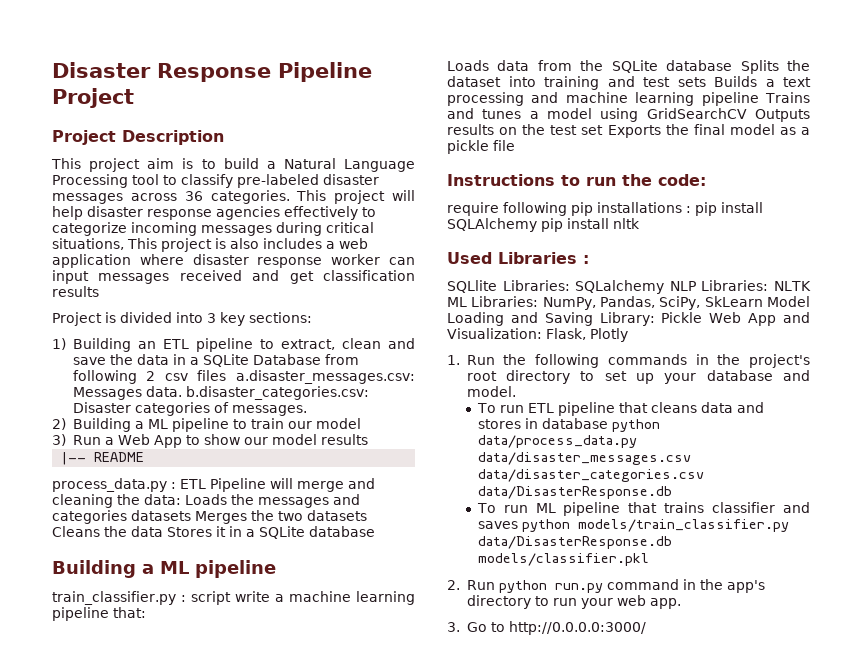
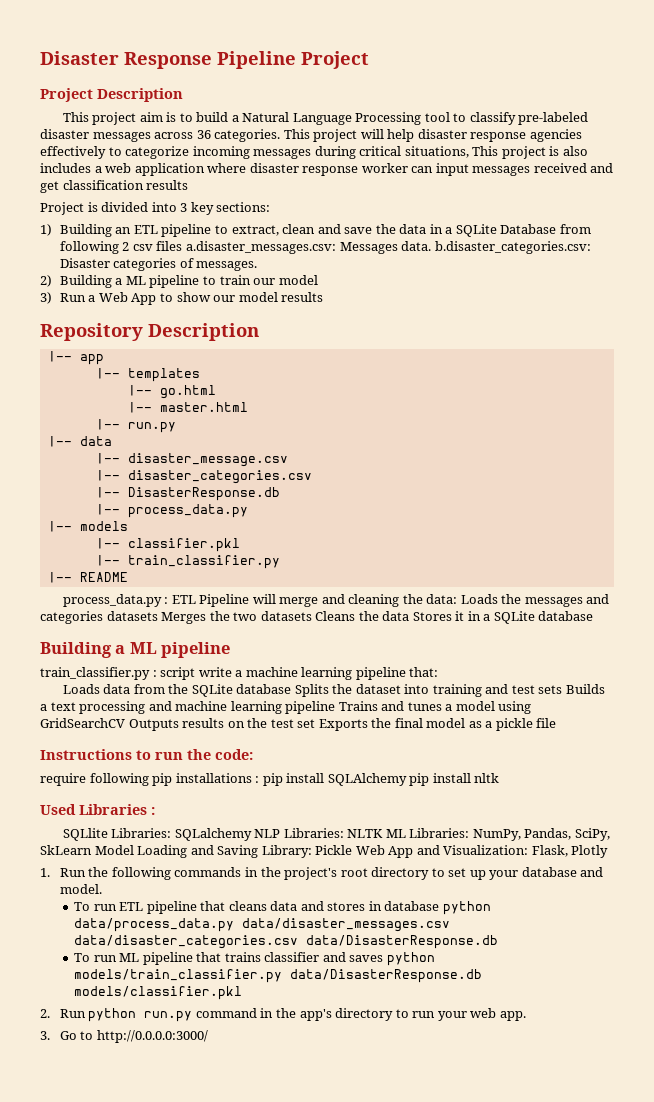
+ Repository Description
+ |-- app
+ |-- templates
+ |-- go.html
+ |-- master.html
+ |-- run.py
+ |-- data
+ |-- disaster_message.csv
+ |-- disaster_categories.csv
+ |-- DisasterResponse.db
+ |-- process_data.py
+ |-- models
+ |-- classifier.pkl
+ |-- train_classifier.py

